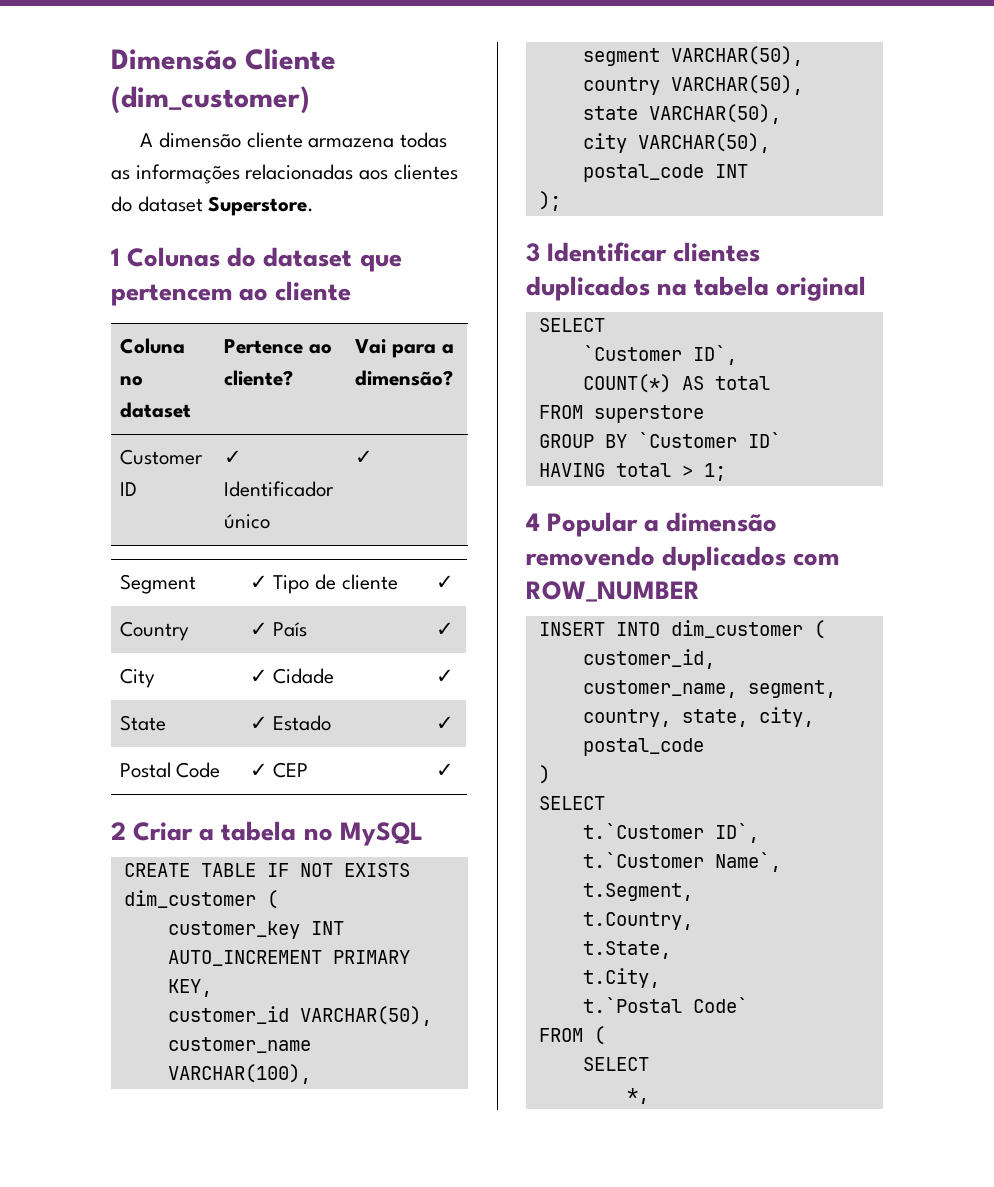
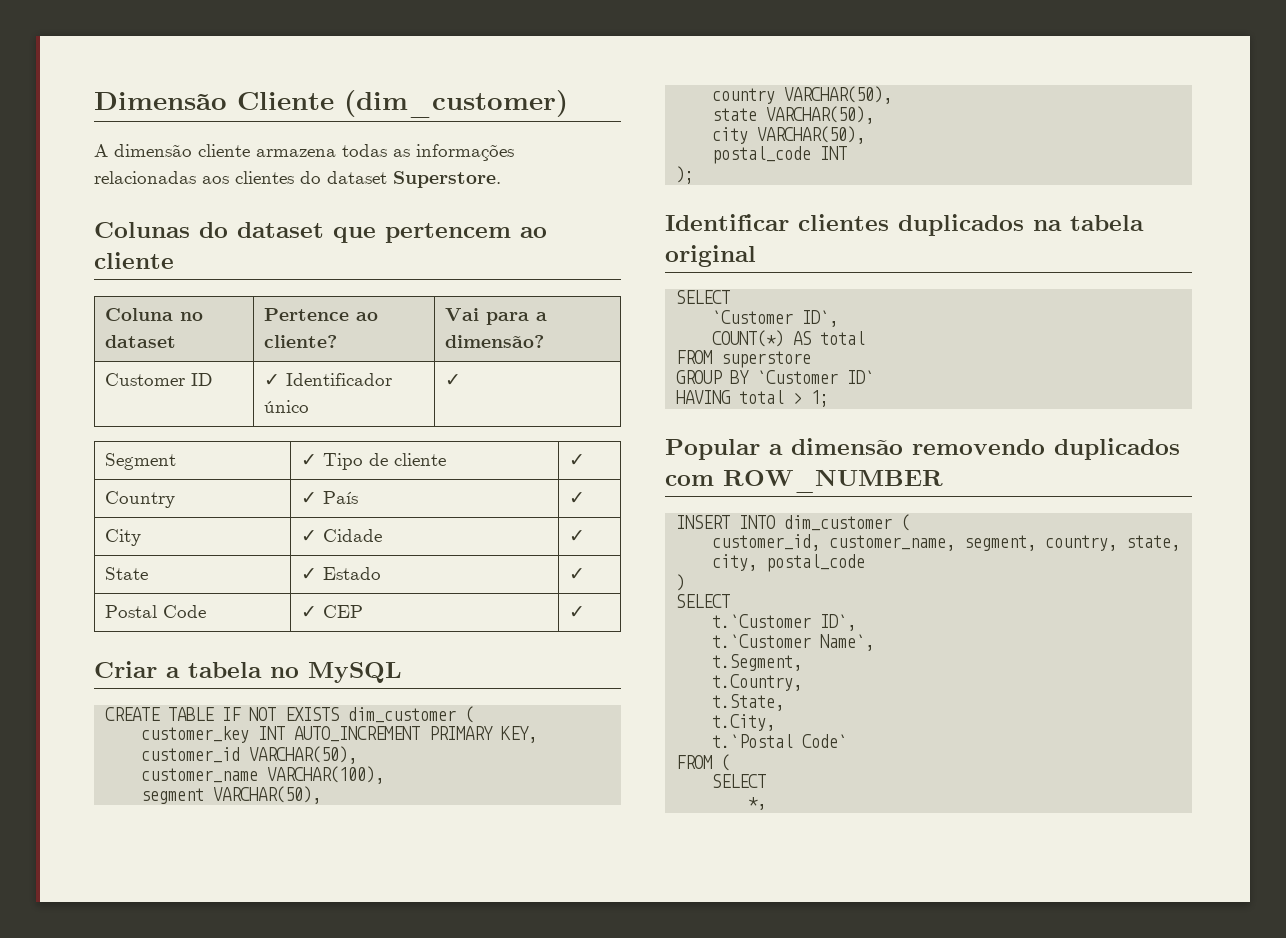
- 1 Colunas do dataset que pertencem ao cliente
+ Colunas do dataset que pertencem ao cliente
- 2 Criar a tabela no MySQL
+ Criar a tabela no MySQL
- 3 Identificar clientes duplicados na tabela original
+ Identificar clientes duplicados na tabela original
- 4 Popular a dimensão removendo duplicados com ROW_NUMBER
+ Popular a dimensão removendo duplicados com ROW_NUMBER

